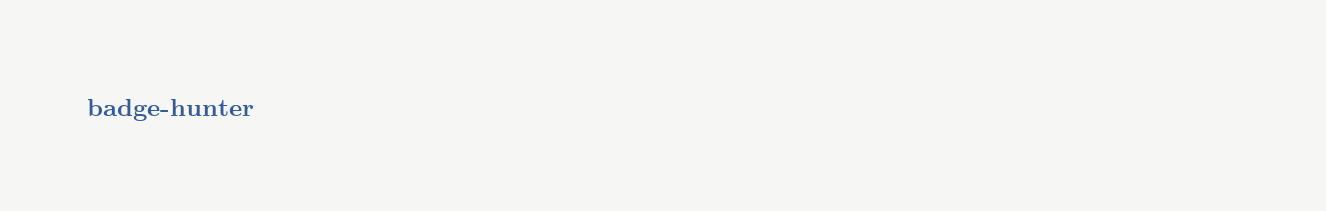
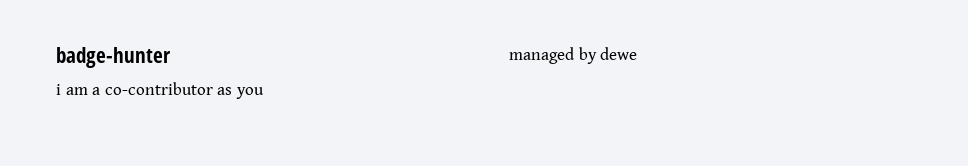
+ i am a co-contributor as you
+ managed by dewe

